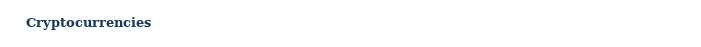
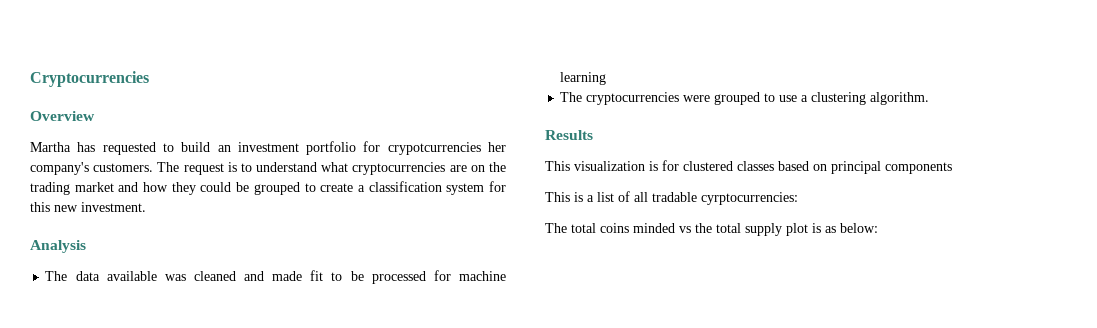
+ Overview
+ Martha has requested to build an investment portfolio for crypotcurrencies her company's customers. The request is to understand what cryptocurrencies are on the trading market and how they could be grouped to create a classification system for this new investment.
+ Analysis
+ The data available was cleaned and made fit to be processed for machine learning
+ The cryptocurrencies were grouped to use a clustering algorithm.
+ Results
+ This visualization is for clustered classes based on principal components
+ This is a list of all tradable cyrptocurrencies:
+ The total coins minded vs the total supply plot is as below:

